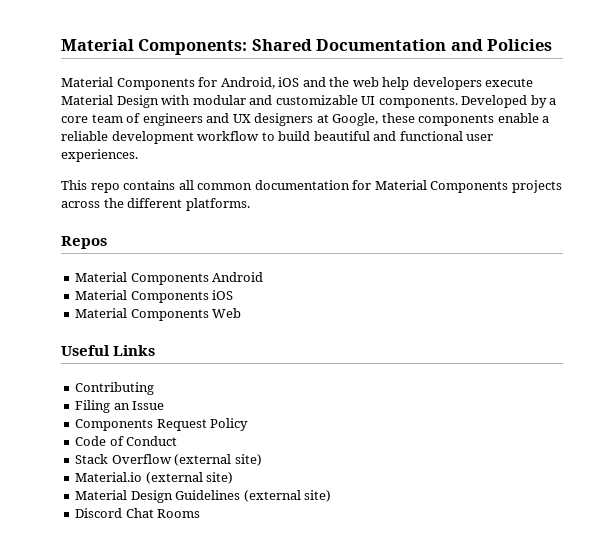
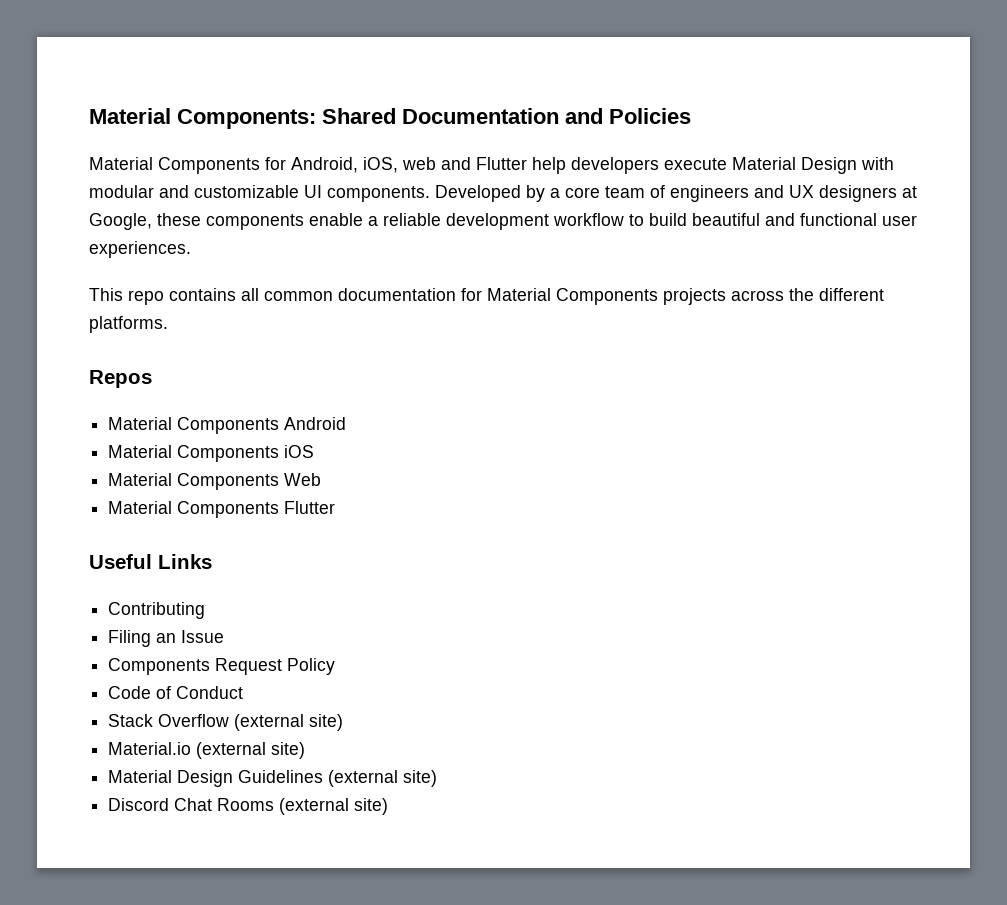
- Material Components for Android, iOS and the web help developers execute Material Design with modular and customizable UI components.
+ Material Components for Android, iOS, web and Flutter help developers execute Material Design with modular and customizable UI components.
+ Material Components Flutter
- Discord Chat Rooms
+ Discord Chat Rooms (external site)

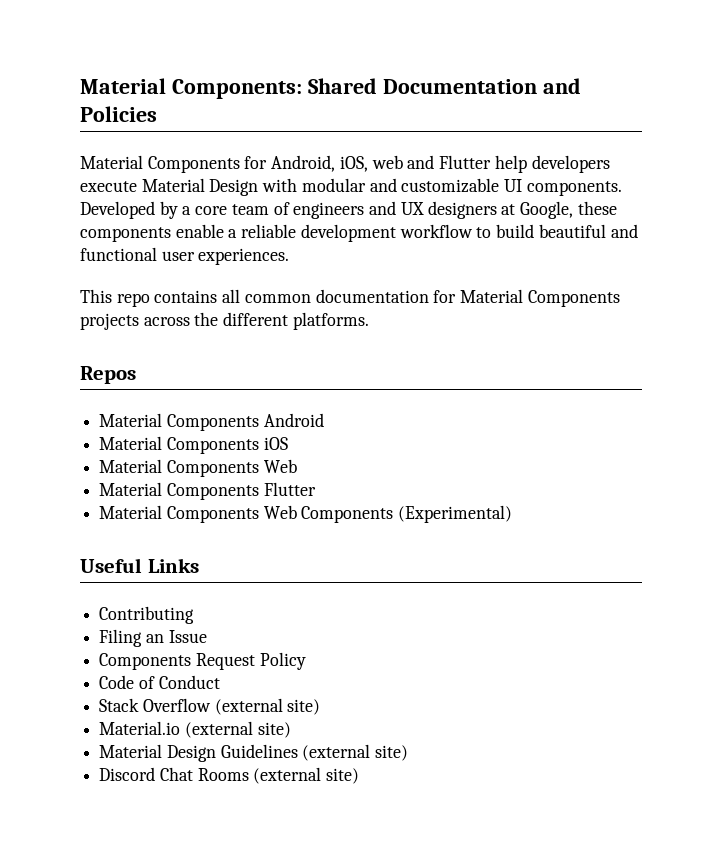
+ Material Components Web Components (Experimental)

